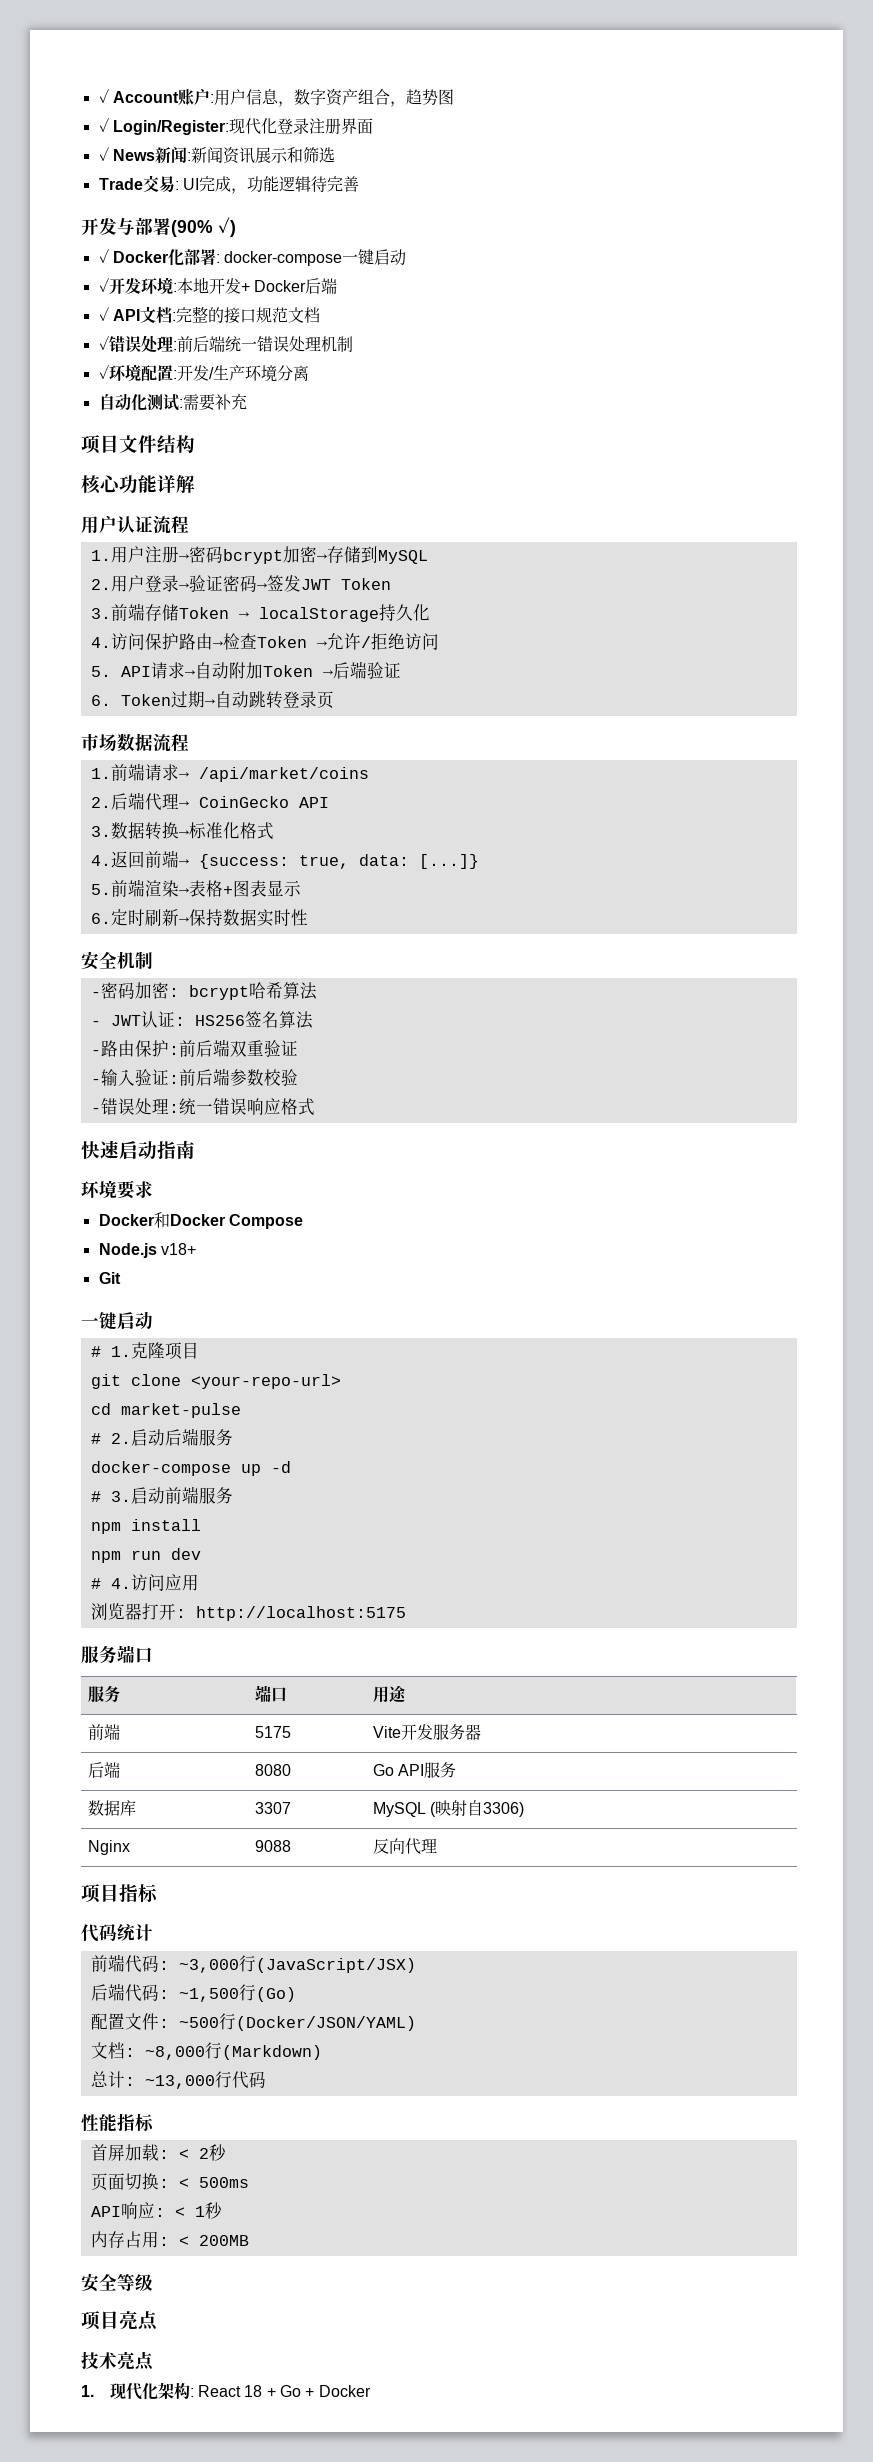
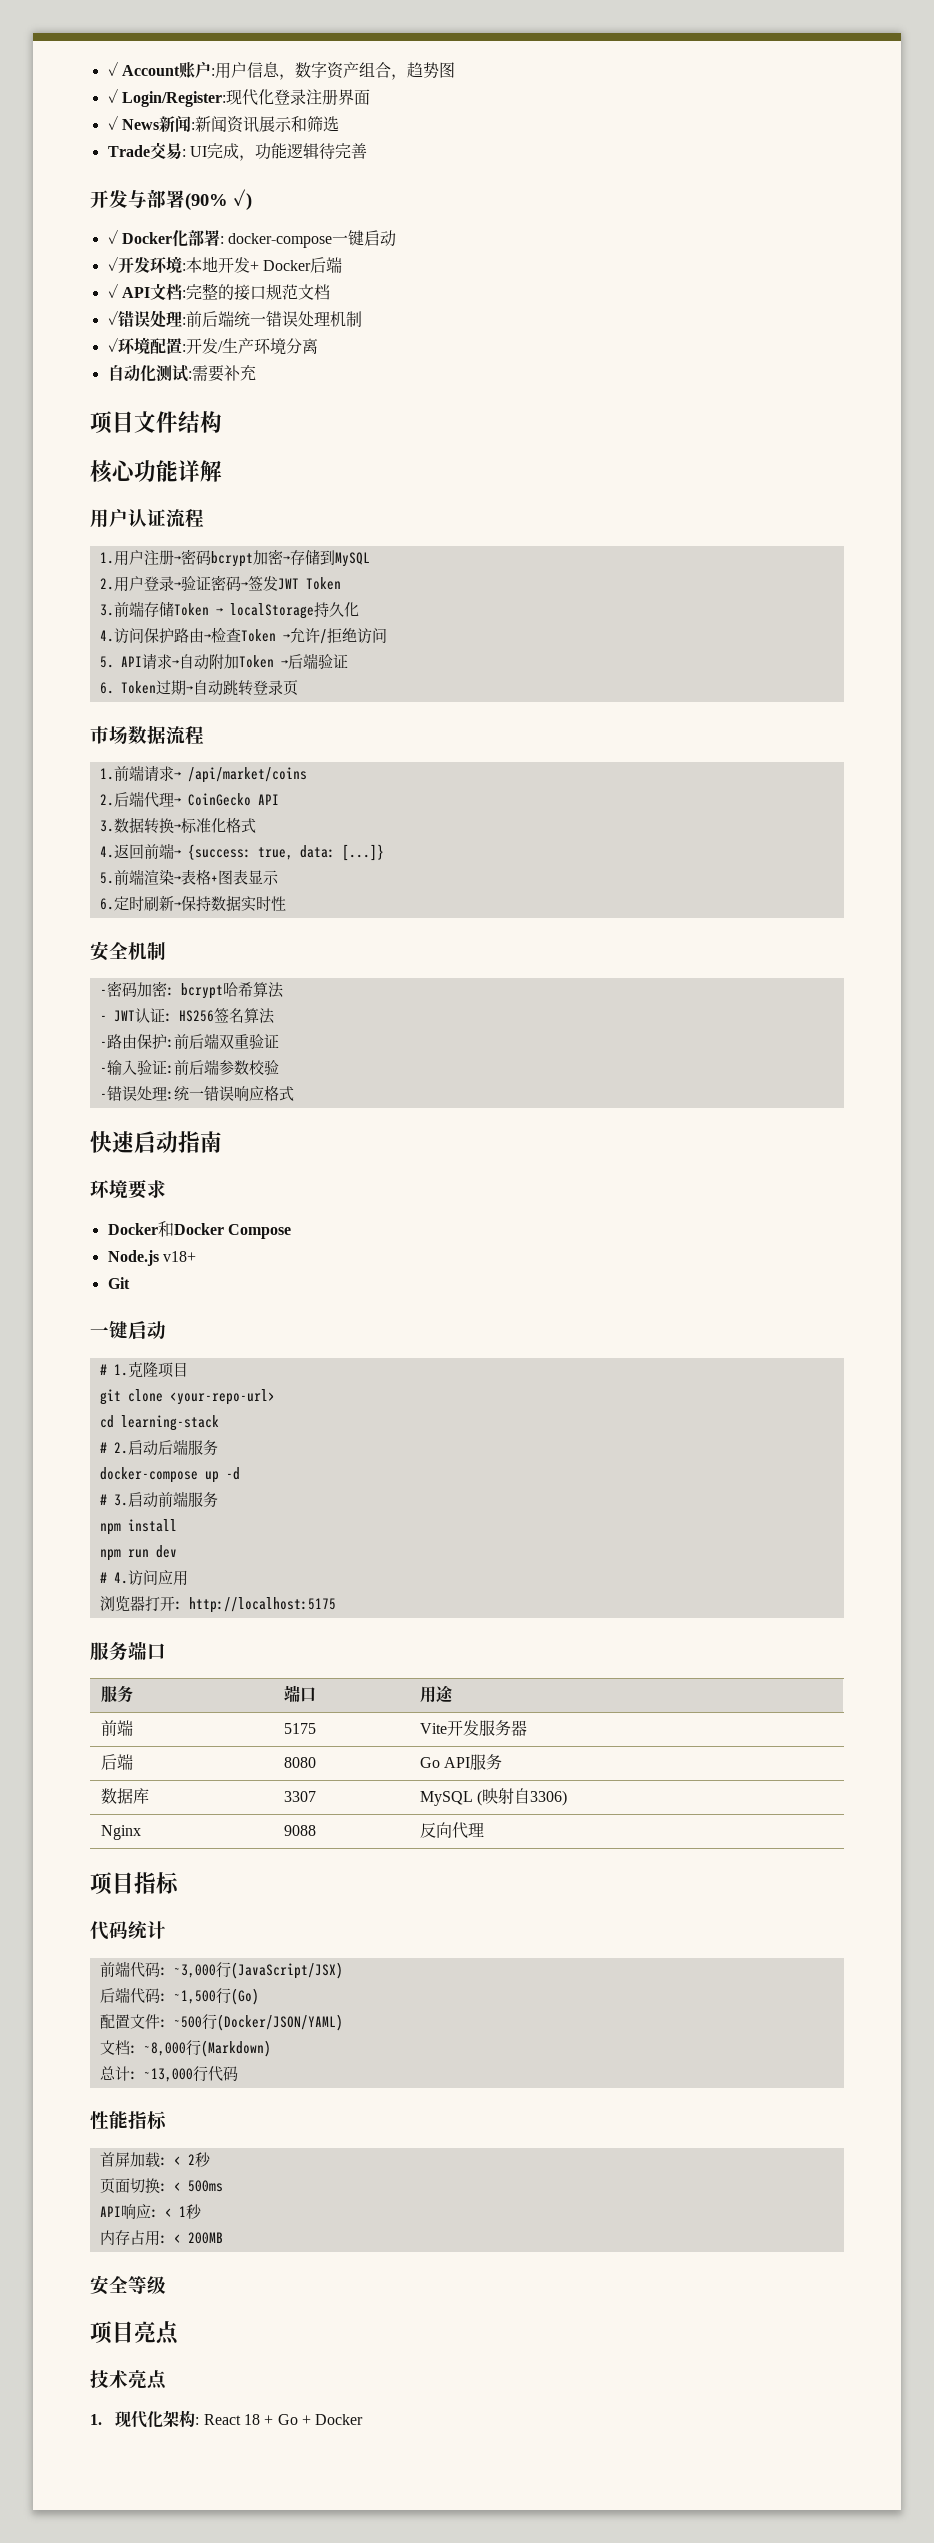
- cd market-pulse
+ cd learning-stack

